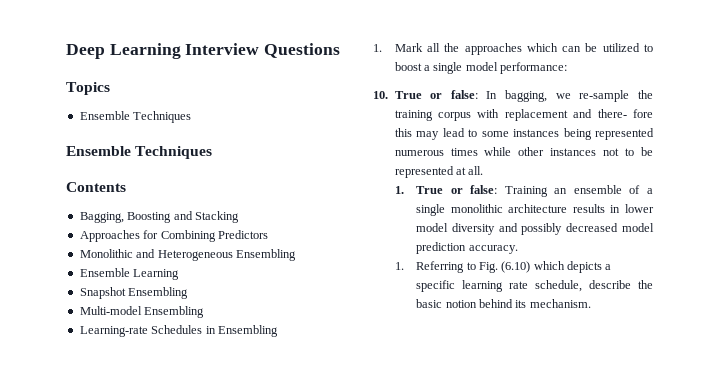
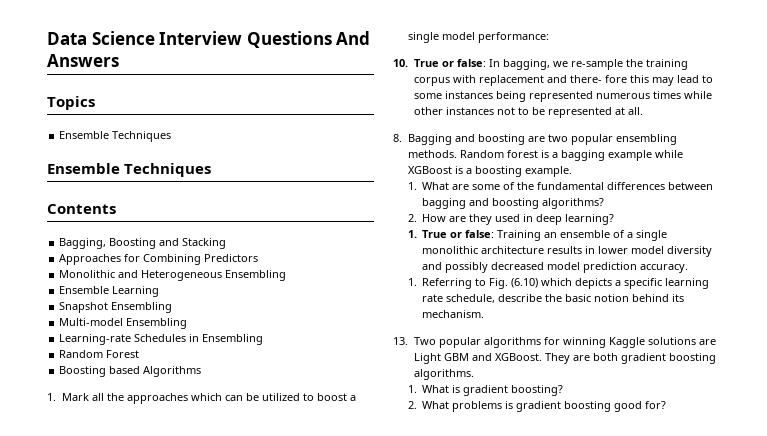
- Deep Learning Interview Questions
+ Data Science Interview Questions And Answers
+ Random Forest
+ Boosting based Algorithms
+ 8. Bagging and boosting are two popular ensembling methods. Random forest is a bagging example while XGBoost is a boosting example.
+ 1. What are some of the fundamental differences between bagging and boosting algorithms?
+ 2. How are they used in deep learning?
+ 13. Two popular algorithms for winning Kaggle solutions are Light GBM and XGBoost. They are both gradient boosting algorithms.
+ 1. What is gradient boosting?
+ 2. What problems is gradient boosting good for?

